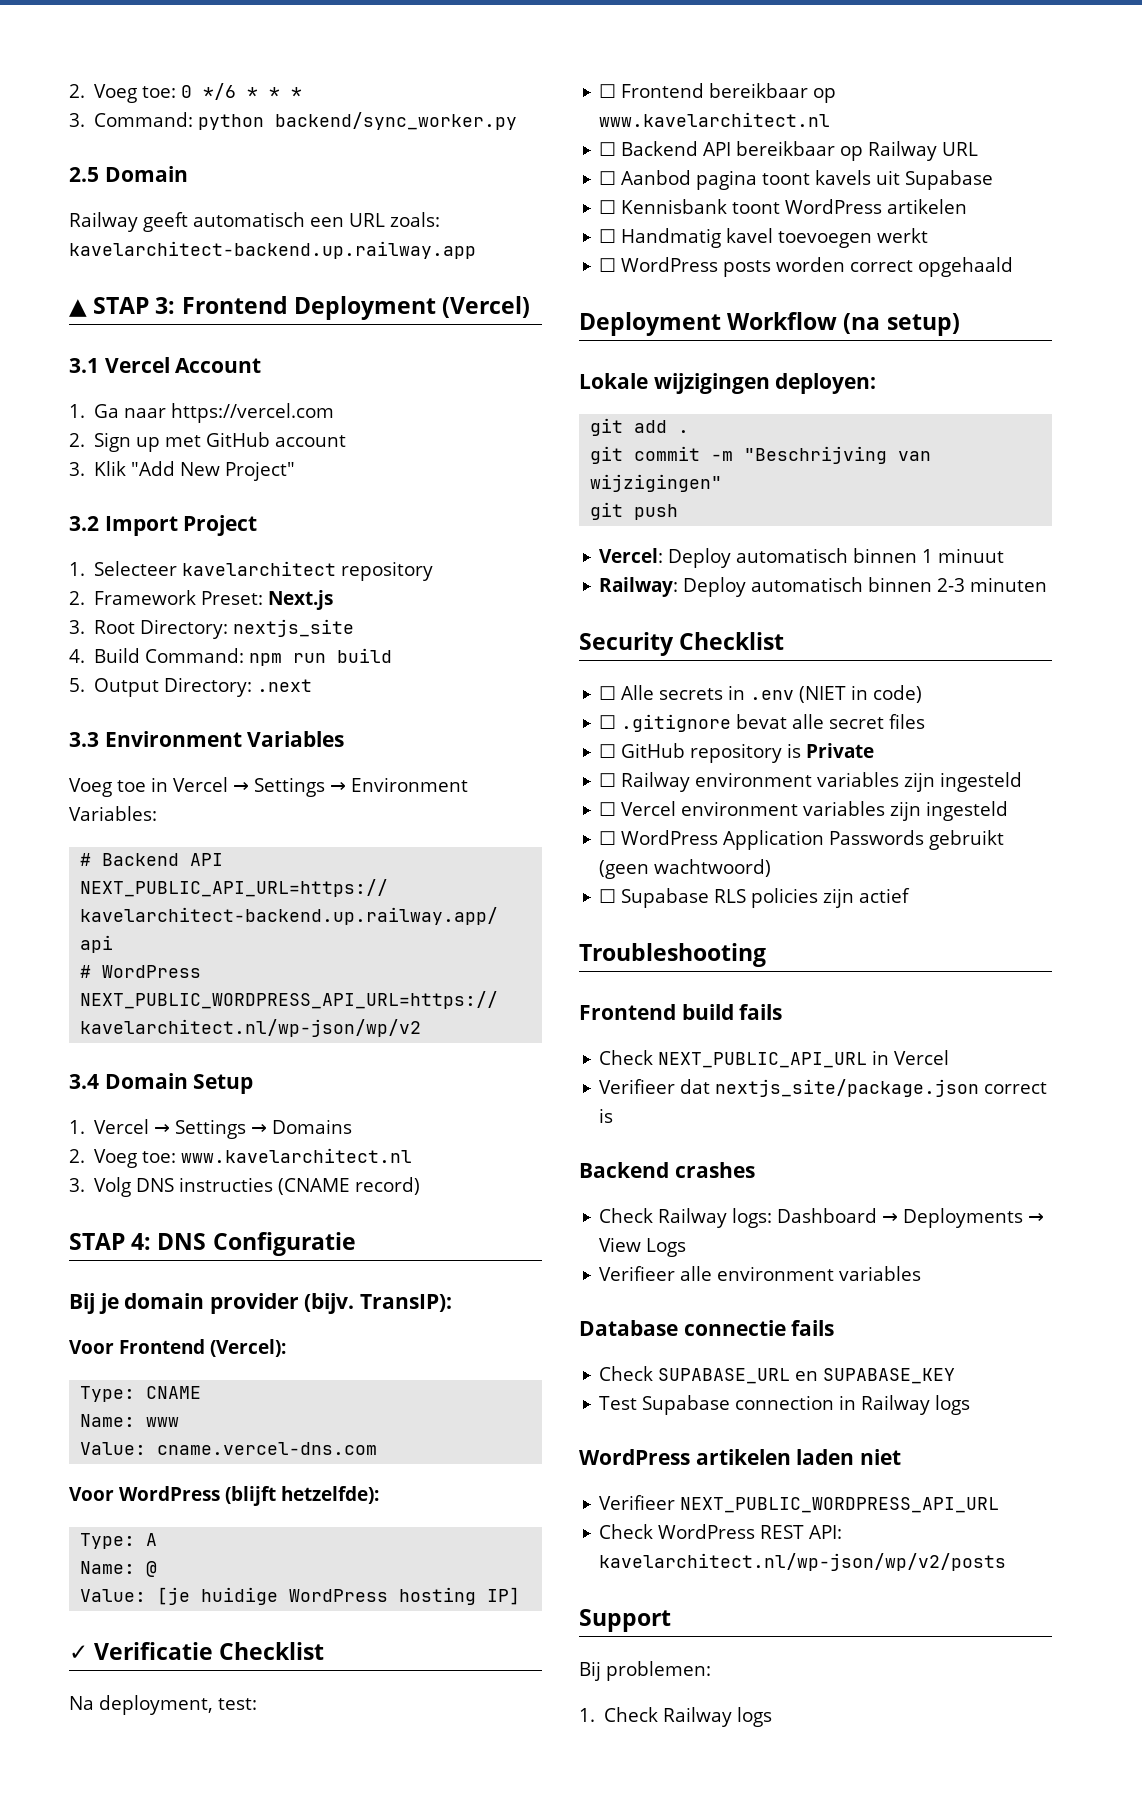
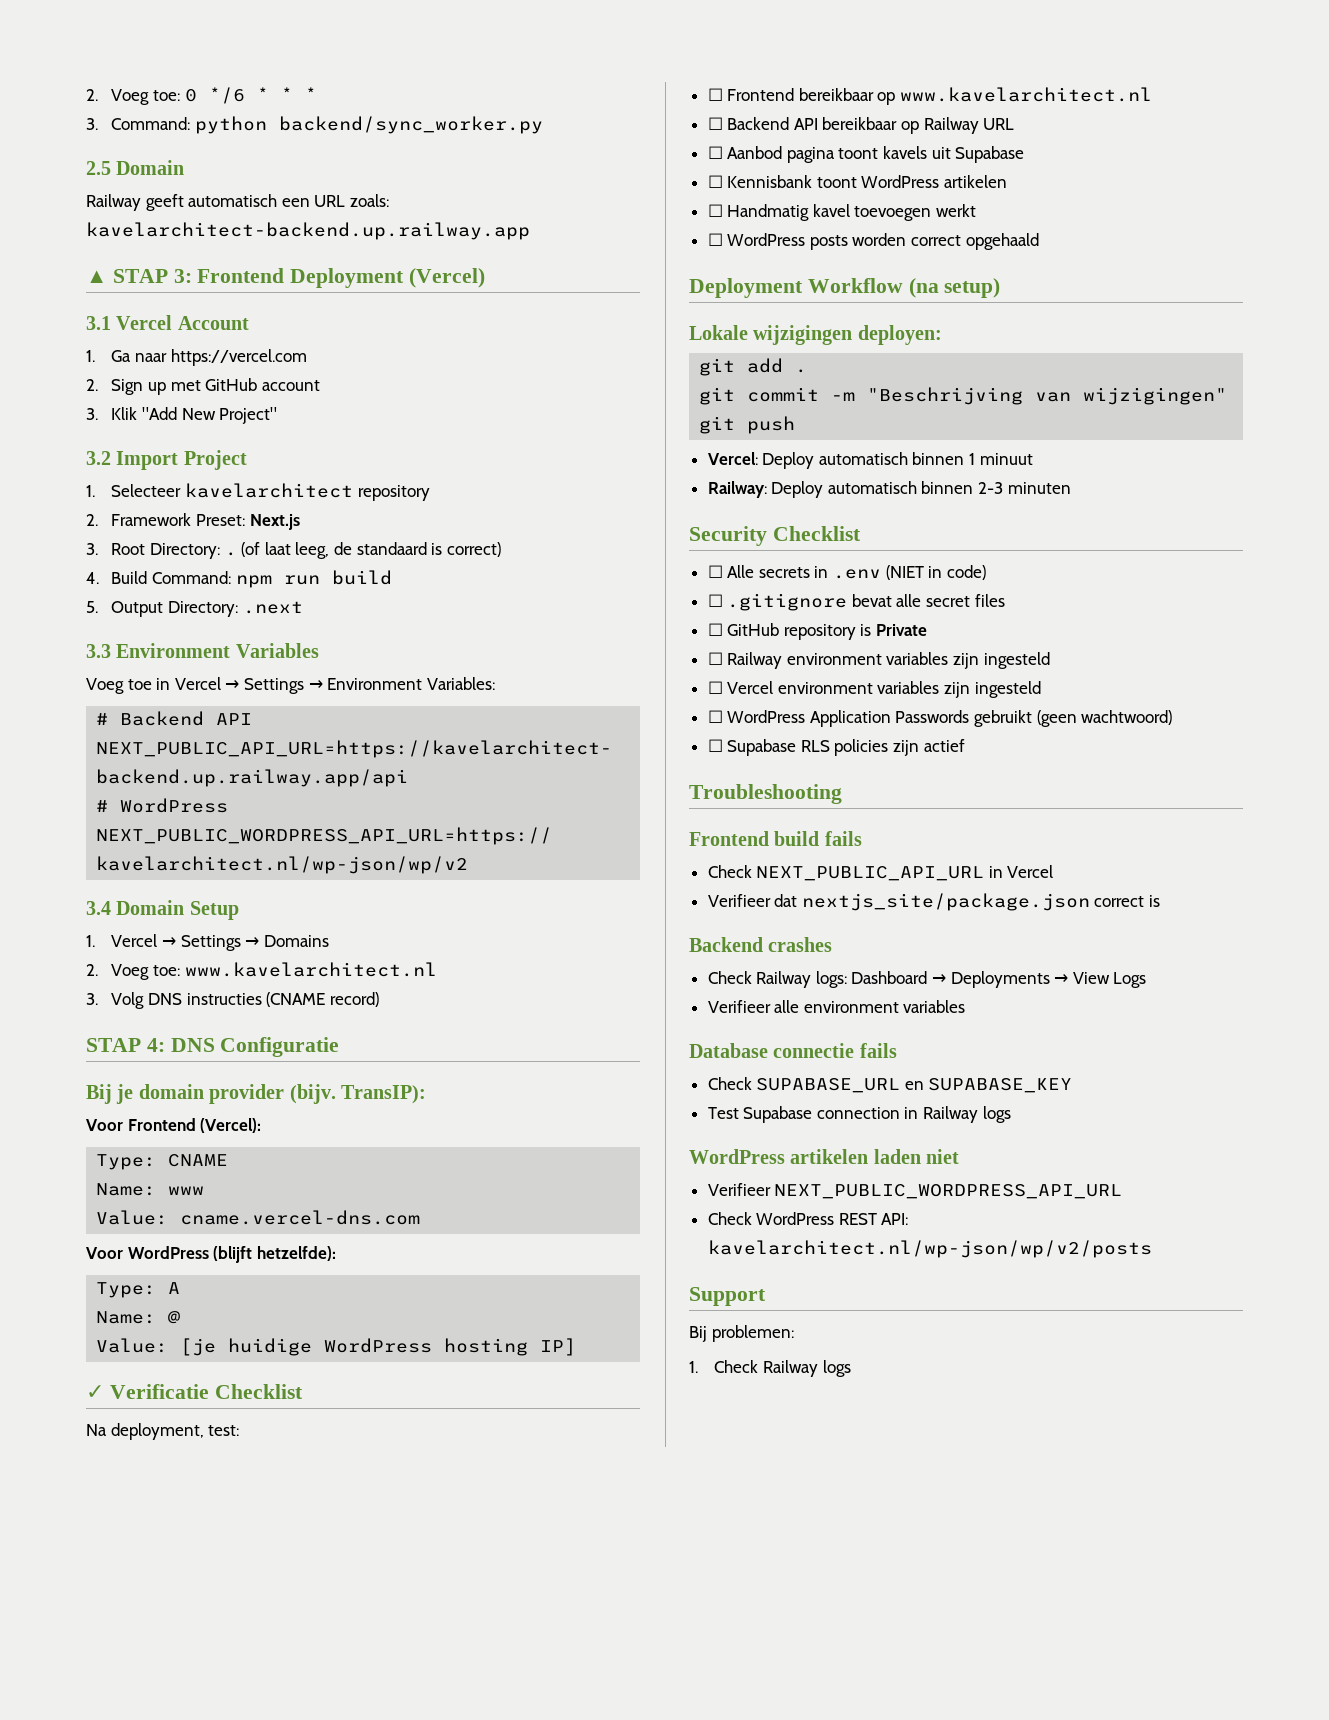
- 3. Root Directory: nextjs_site
+ 3. Root Directory: . (of laat leeg, de standaard is correct)

